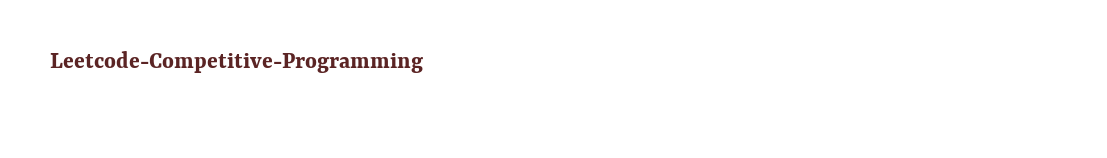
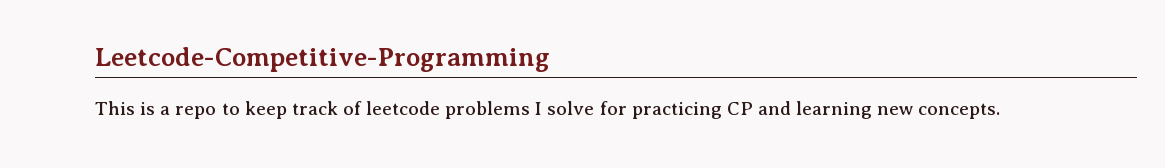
+ This is a repo to keep track of leetcode problems I solve for practicing CP and learning new concepts.

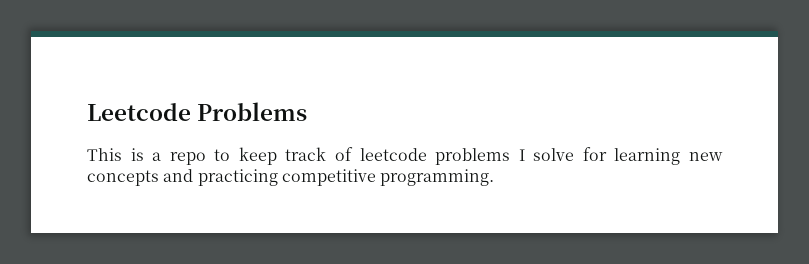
- Leetcode-Competitive-Programming
+ Leetcode Problems
- This is a repo to keep track of leetcode problems I solve for practicing CP and learning new concepts.
+ This is a repo to keep track of leetcode problems I solve for learning new concepts and practicing competitive programming.

